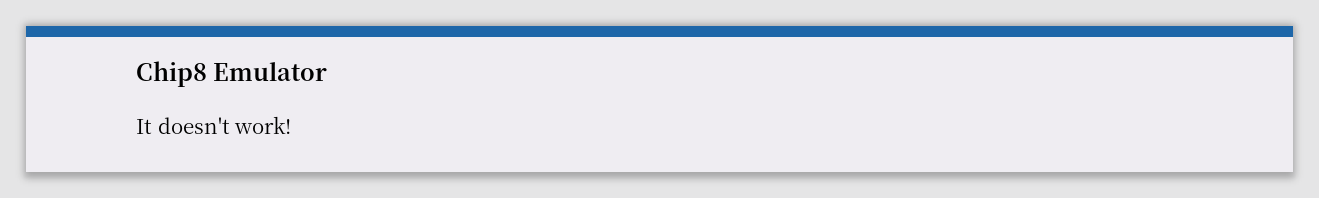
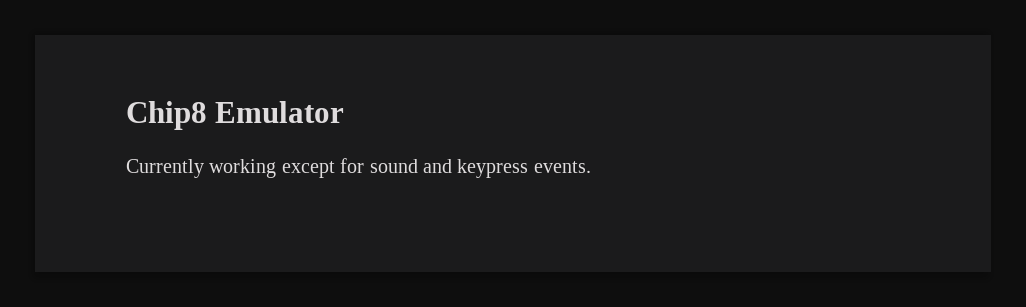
- It doesn't work!
+ Currently working except for sound and keypress events.

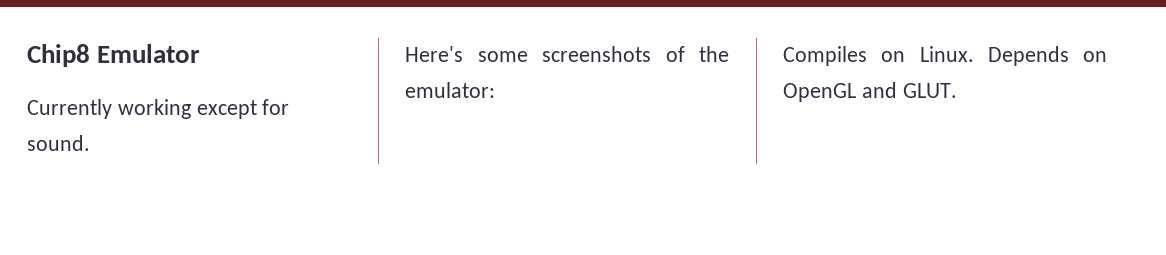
- Currently working except for sound and keypress events.
+ Currently working except for sound.
+ Here's some screenshots of the emulator:
+ Compiles on Linux. Depends on OpenGL and GLUT.

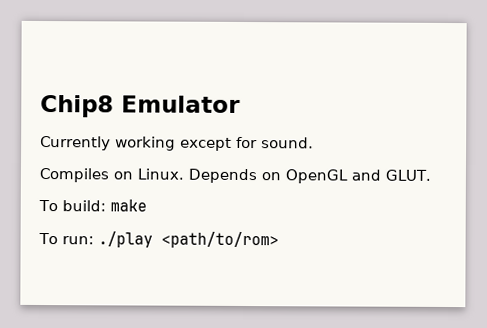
- Here's some screenshots of the emulator:
+ To build: make
+ To run: ./play <path/to/rom>

